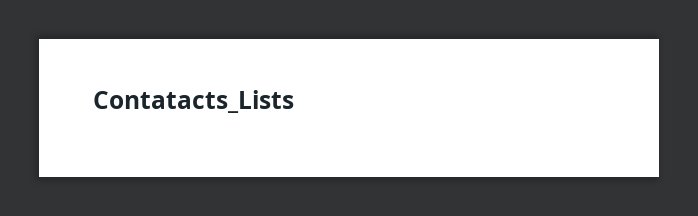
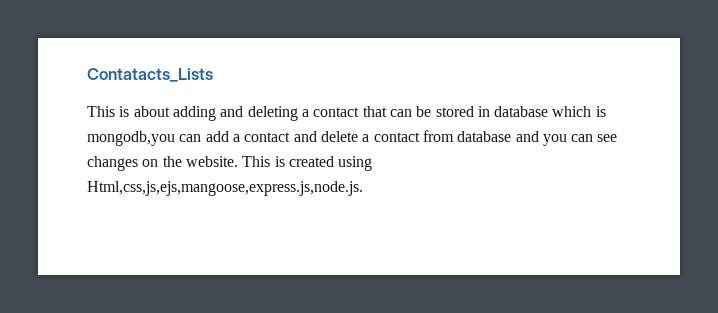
+ This is about adding and deleting a contact that can be stored in database which is mongodb,you can add a contact and delete a contact from database and you can see changes on the website. This is created using Html,css,js,ejs,mangoose,express.js,node.js.

